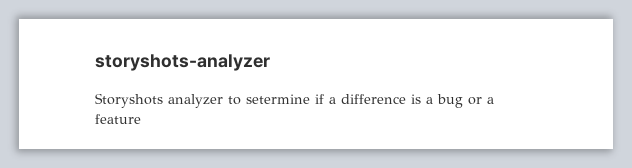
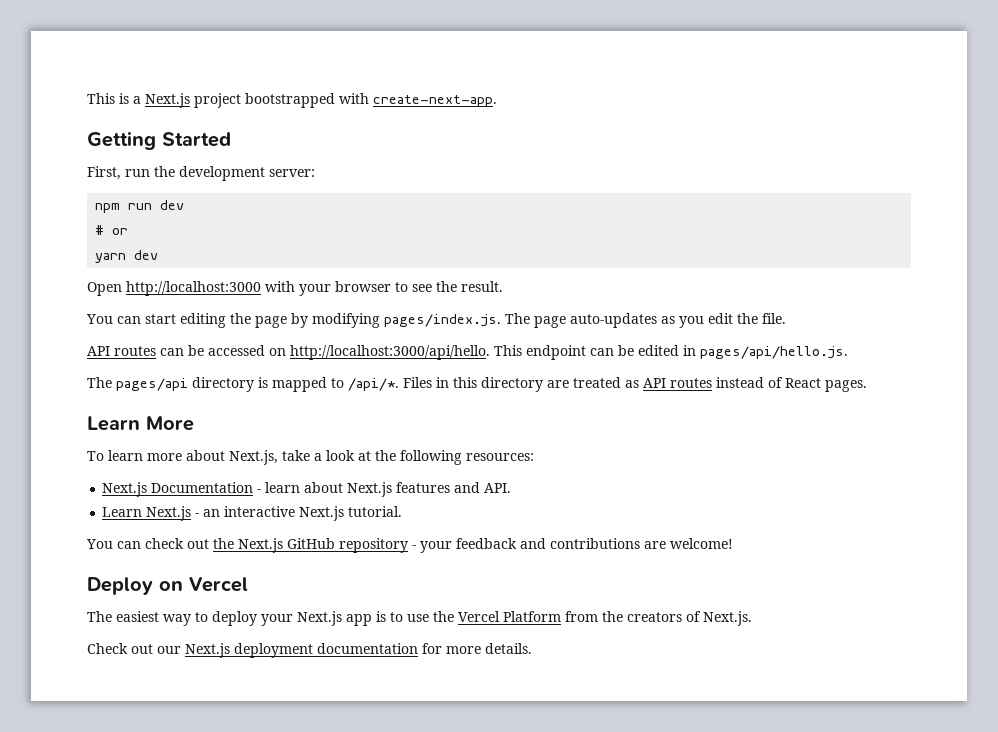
- storyshots-analyzer
- Storyshots analyzer to setermine if a difference is a bug or a feature
+ This is a Next.js project bootstrapped with create-next-app.
+ Getting Started
+ First, run the development server:
+ npm run dev
+ # or
+ yarn dev
+ Open http://localhost:3000 with your browser to see the result.
+ You can start editing the page by modifying pages/index.js. The page auto-updates as you edit the file.
+ API routes can be accessed on http://localhost:3000/api/hello. This endpoint can be edited in pages/api/hello.js.
+ The pages/api directory is mapped to /api/*. Files in this directory are treated as API routes instead of React pages.
+ Learn More
+ To learn more about Next.js, take a look at the following resources:
+ Next.js Documentation - learn about Next.js features and API.
+ Learn Next.js - an interactive Next.js tutorial.
+ You can check out the Next.js GitHub repository - your feedback and contributions are welcome!
+ Deploy on Vercel
+ The easiest way to deploy your Next.js app is to use the Vercel Platform from the creators of Next.js.
+ Check out our Next.js deployment documentation for more details.

